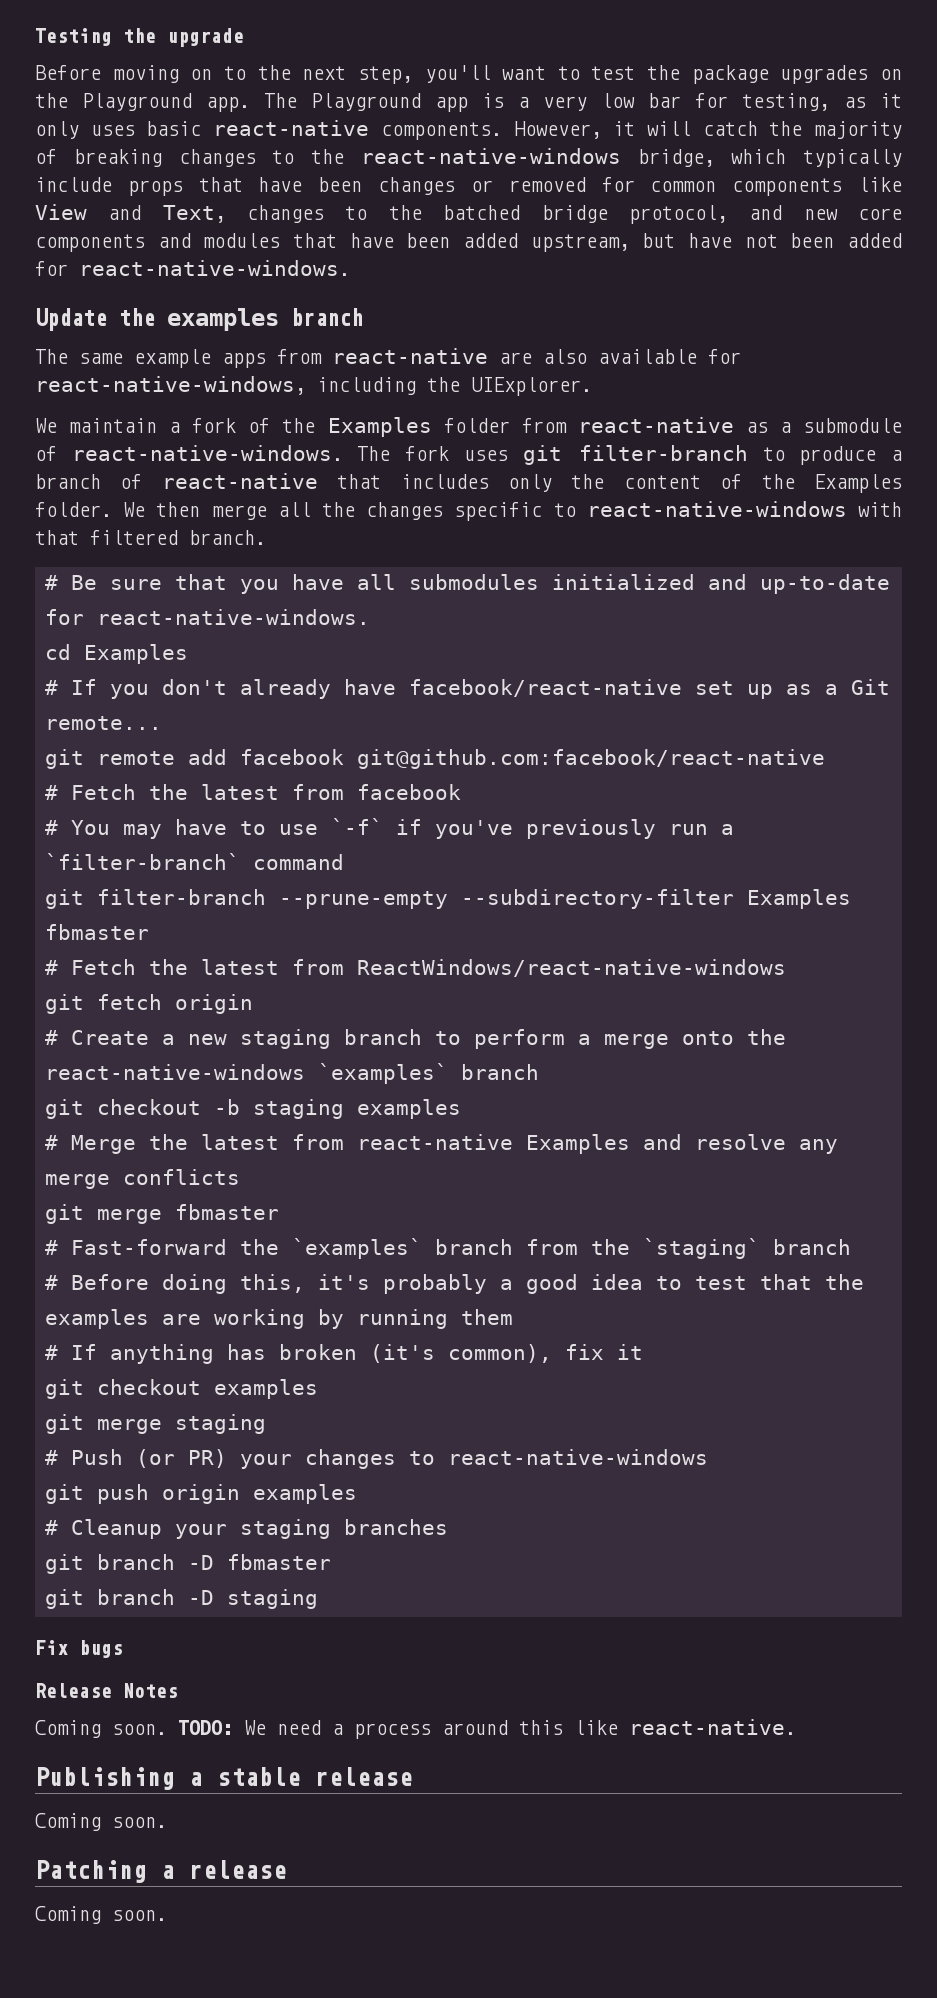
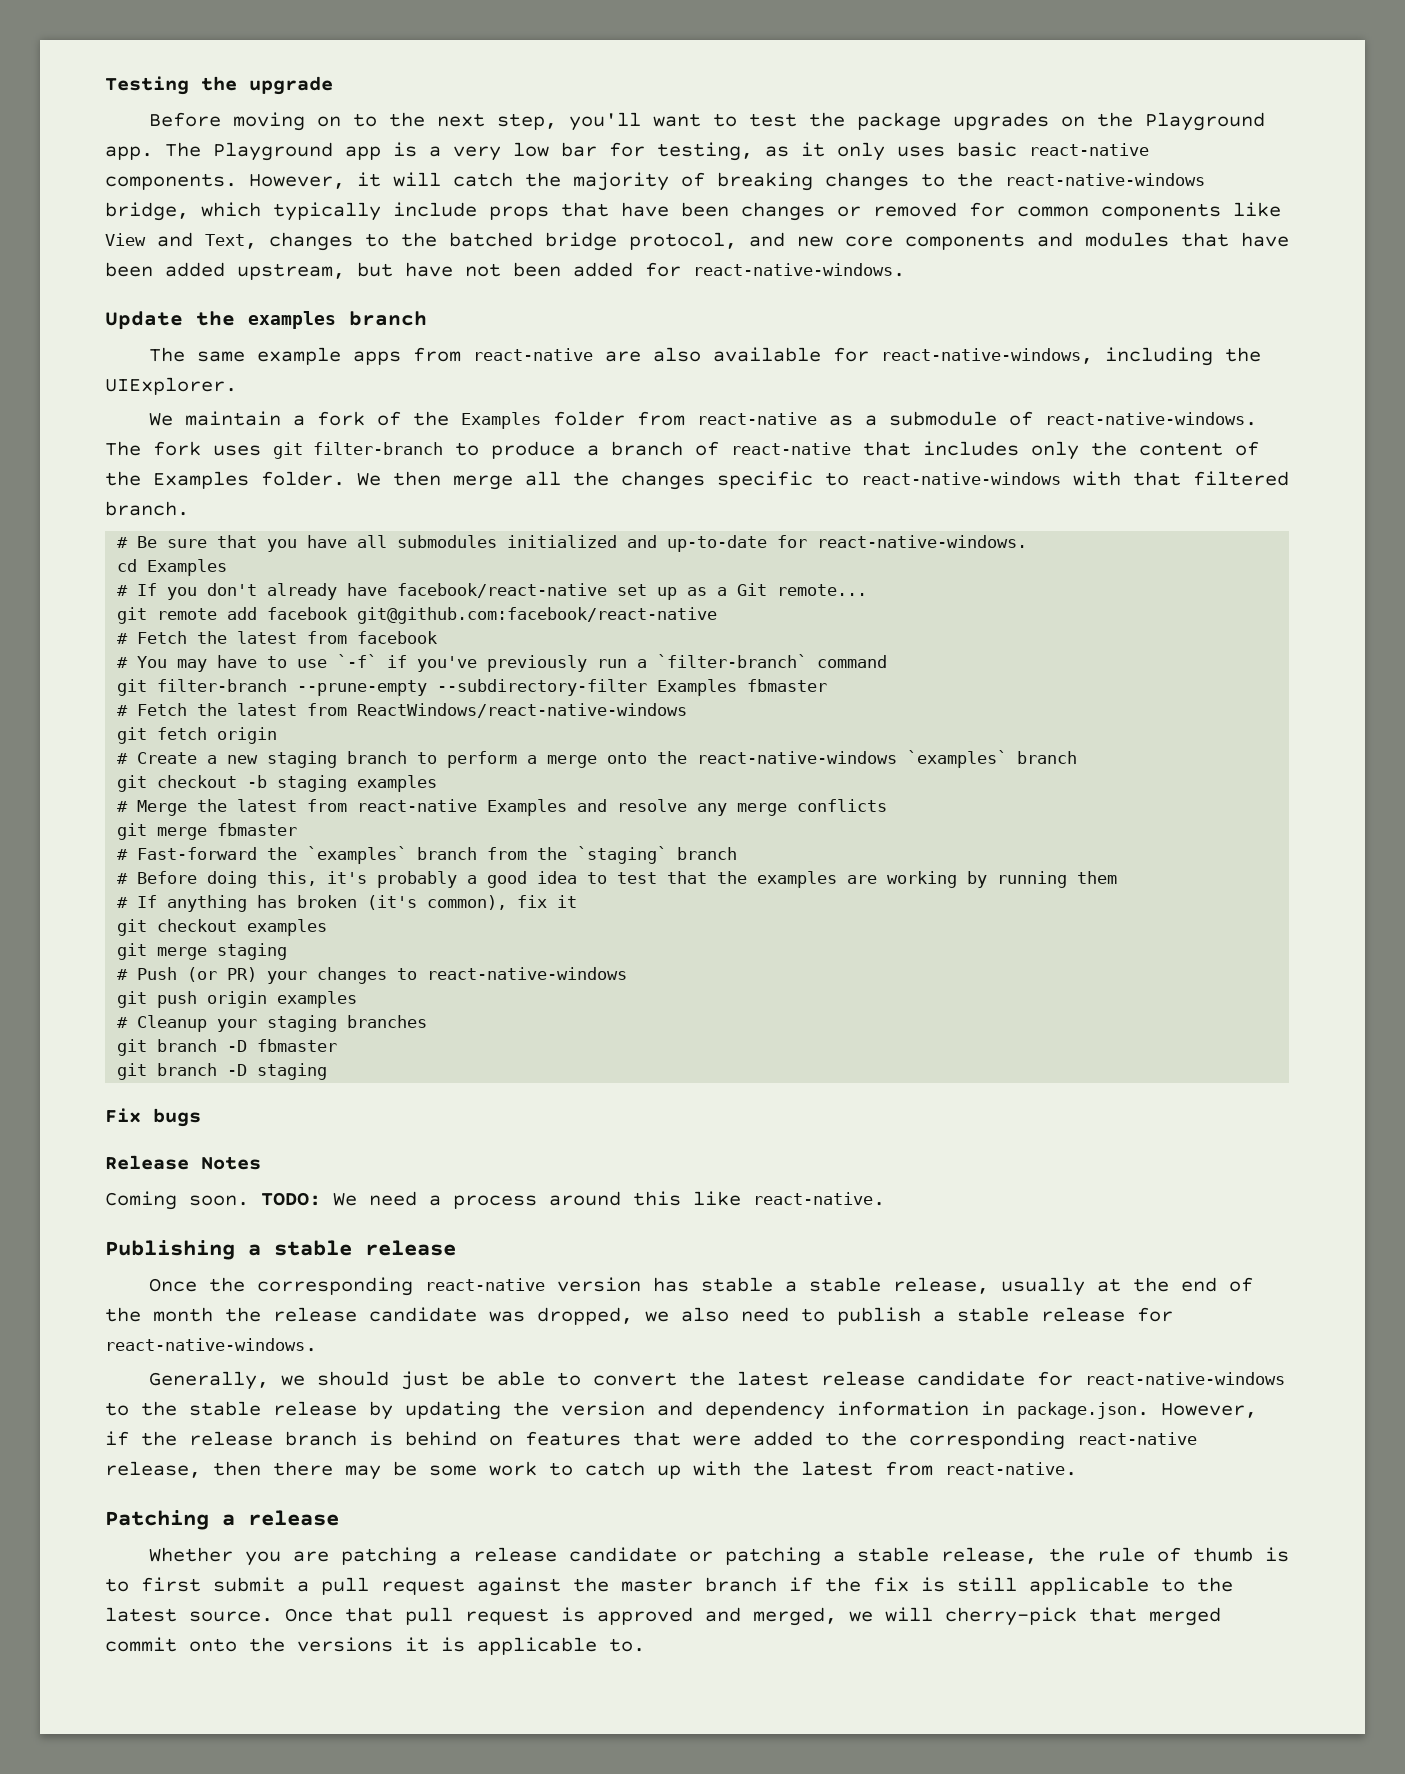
  Publishing a stable release
- Coming soon.
+ Once the corresponding react-native version has stable a stable release, usually at the end of the month the release candidate was dropped, we also need to publish a stable release for react-native-windows.
+ Generally, we should just be able to convert the latest release candidate for react-native-windows to the stable release by updating the version and dependency information in package.json. However, if the release branch is behind on features that were added to the corresponding react-native release, then there may be some work to catch up with the latest from react-native.
  Patching a release
- Coming soon.
+ Whether you are patching a release candidate or patching a stable release, the rule of thumb is to first submit a pull request against the master branch if the fix is still applicable to the latest source. Once that pull request is approved and merged, we will cherry-pick that merged commit onto the versions it is applicable to.

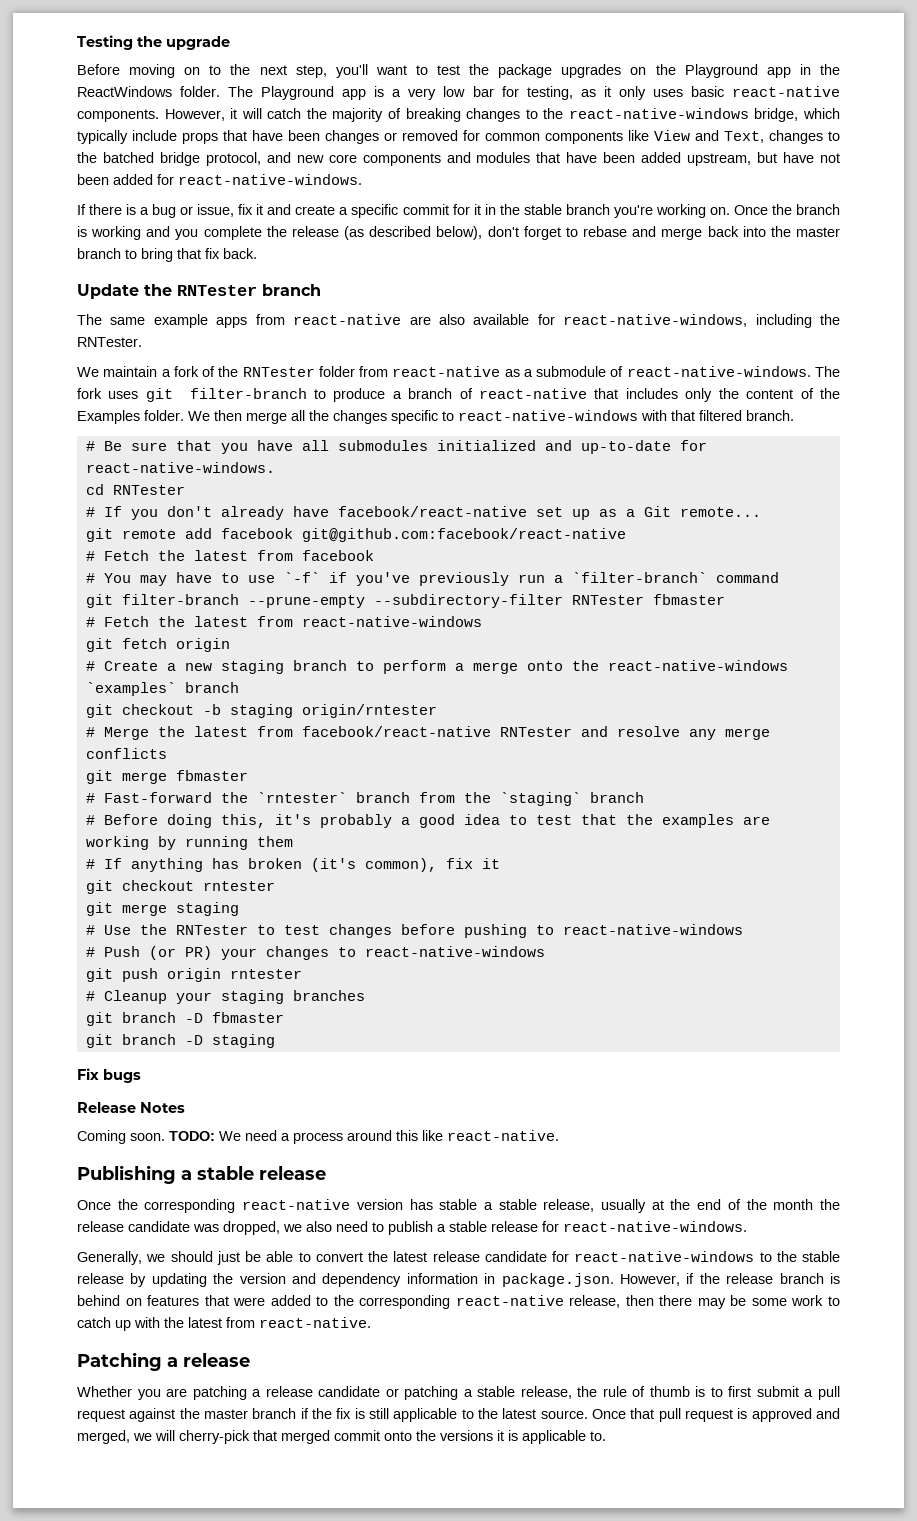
- Before moving on to the next step, you'll want to test the package upgrades on the Playground app.
+ Before moving on to the next step, you'll want to test the package upgrades on the Playground app in the ReactWindows folder.
+ If there is a bug or issue, fix it and create a specific commit for it in the stable branch you're working on. Once the branch is working and you complete the release (as described below), don't forget to rebase and merge back into the master branch to bring that fix back.
- Update the examples branch
+ Update the RNTester branch
- The same example apps from react-native are also available for react-native-windows, including the UIExplorer.
+ The same example apps from react-native are also available for react-native-windows, including the RNTester.
- We maintain a fork of the Examples folder from react-native as a submodule of react-native-windows.
+ We maintain a fork of the RNTester folder from react-native as a submodule of react-native-windows.
- cd Examples
+ cd RNTester
- git filter-branch --prune-empty --subdirectory-filter Examples fbmaster
+ git filter-branch --prune-empty --subdirectory-filter RNTester fbmaster
- # Fetch the latest from ReactWindows/react-native-windows
+ # Fetch the latest from react-native-windows
- git checkout -b staging examples
+ git checkout -b staging origin/rntester
- # Merge the latest from react-native Examples and resolve any merge conflicts
+ # Merge the latest from facebook/react-native RNTester and resolve any merge conflicts
- # Fast-forward the `examples` branch from the `staging` branch
+ # Fast-forward the `rntester` branch from the `staging` branch
- git checkout examples
+ git checkout rntester
+ # Use the RNTester to test changes before pushing to react-native-windows
- git push origin examples
+ git push origin rntester

